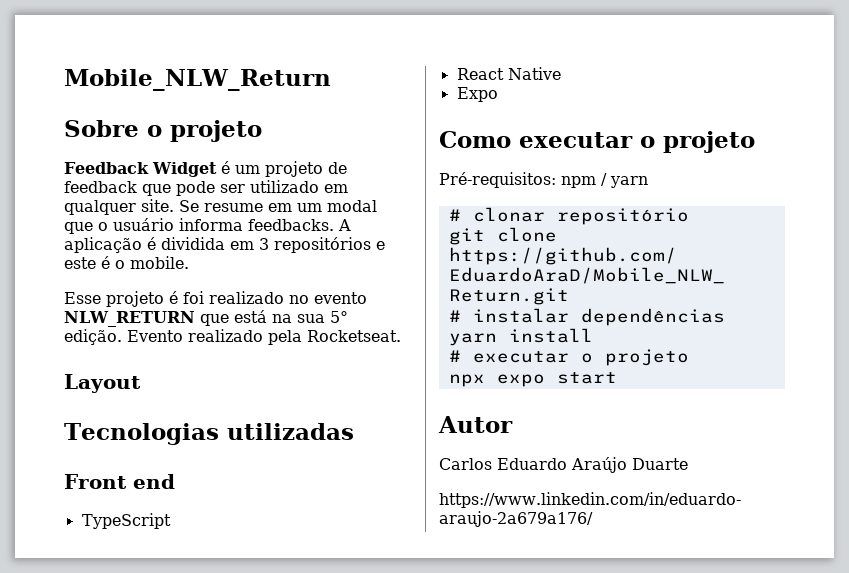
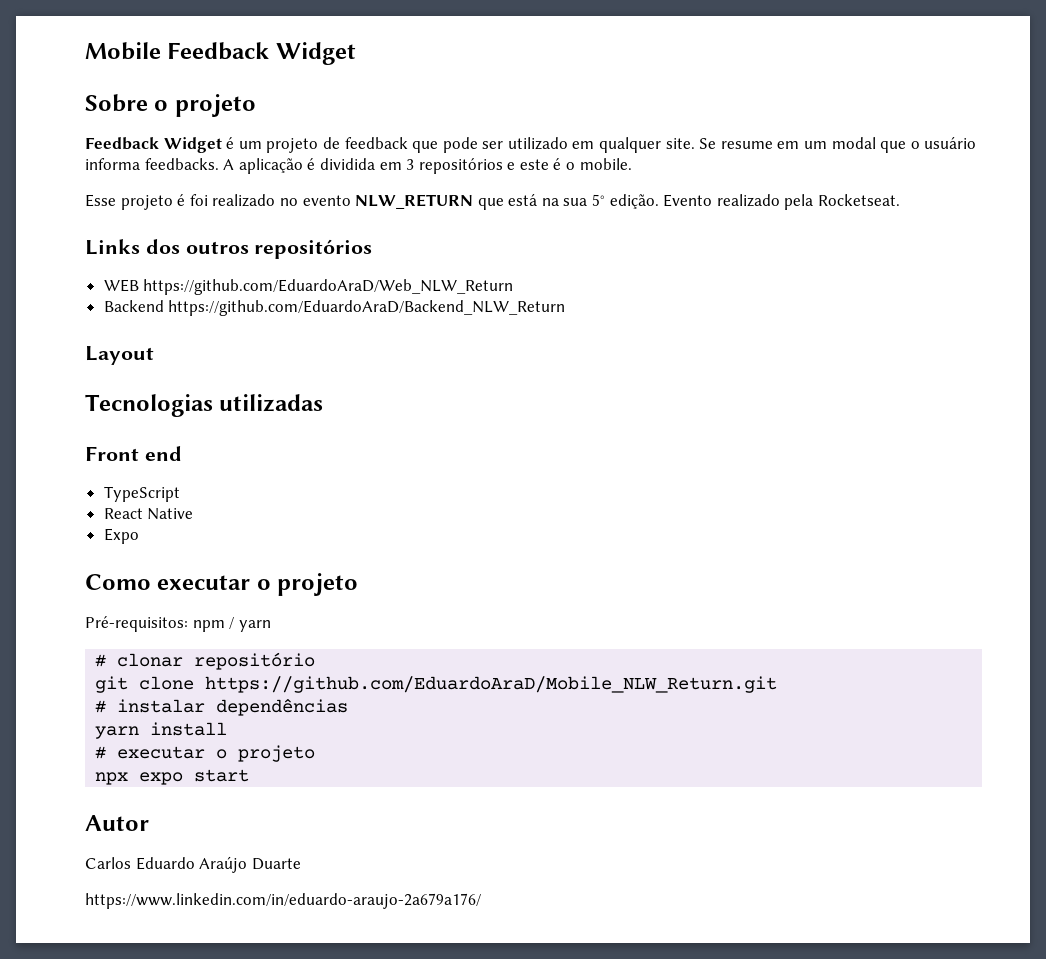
- Mobile_NLW_Return
+ Mobile Feedback Widget
+ Links dos outros repositórios
+ WEB https://github.com/EduardoAraD/Web_NLW_Return
+ Backend https://github.com/EduardoAraD/Backend_NLW_Return

